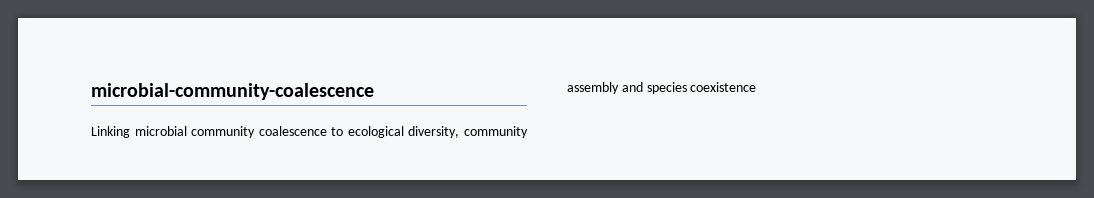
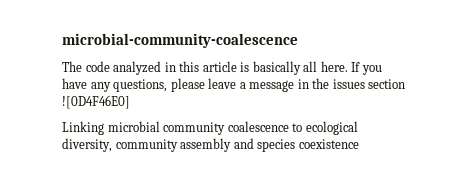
+ The code analyzed in this article is basically all here. If you have any questions, please leave a message in the issues section ![0D4F46E0]

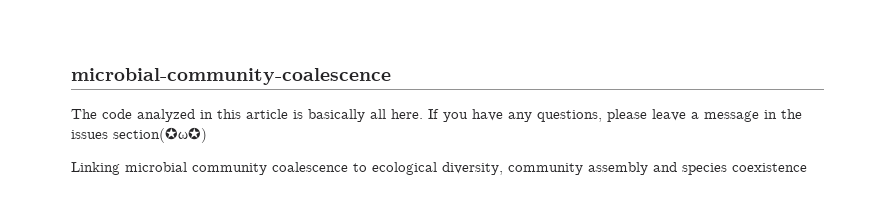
- If you have any questions, please leave a message in the issues section ![0D4F46E0]
+ If you have any questions, please leave a message in the issues section(✪ω✪)

